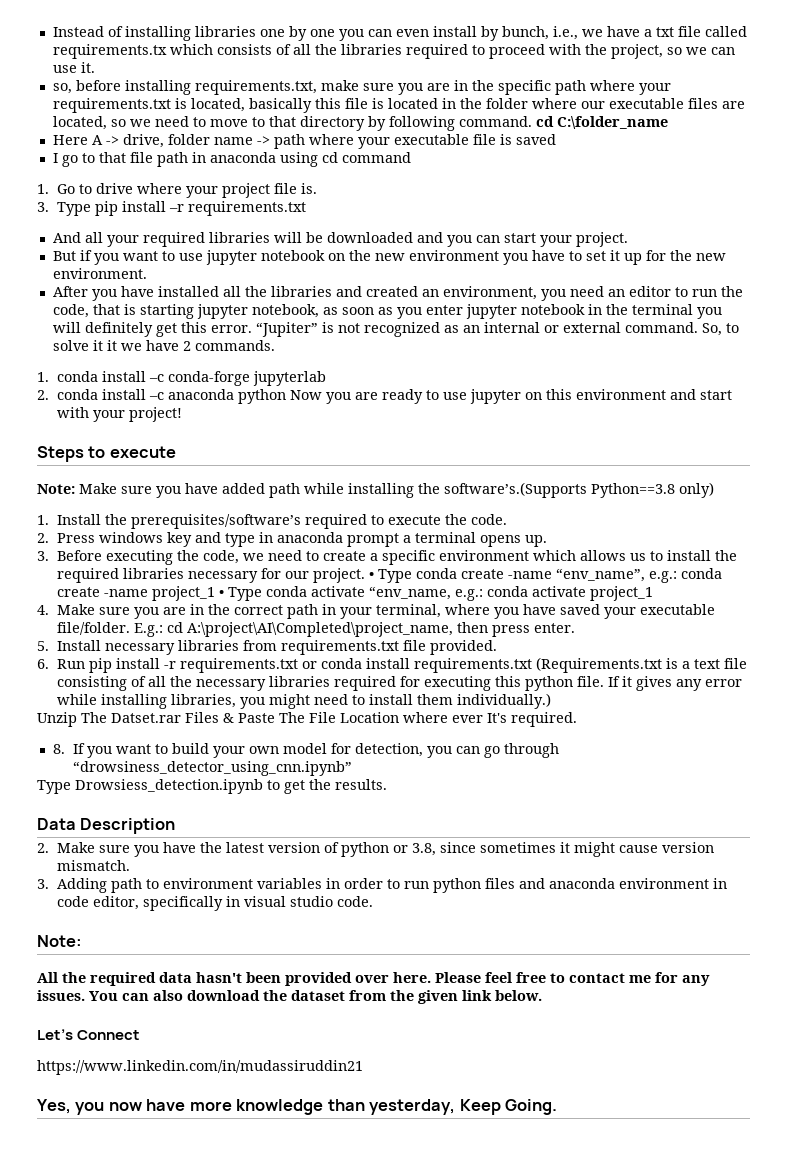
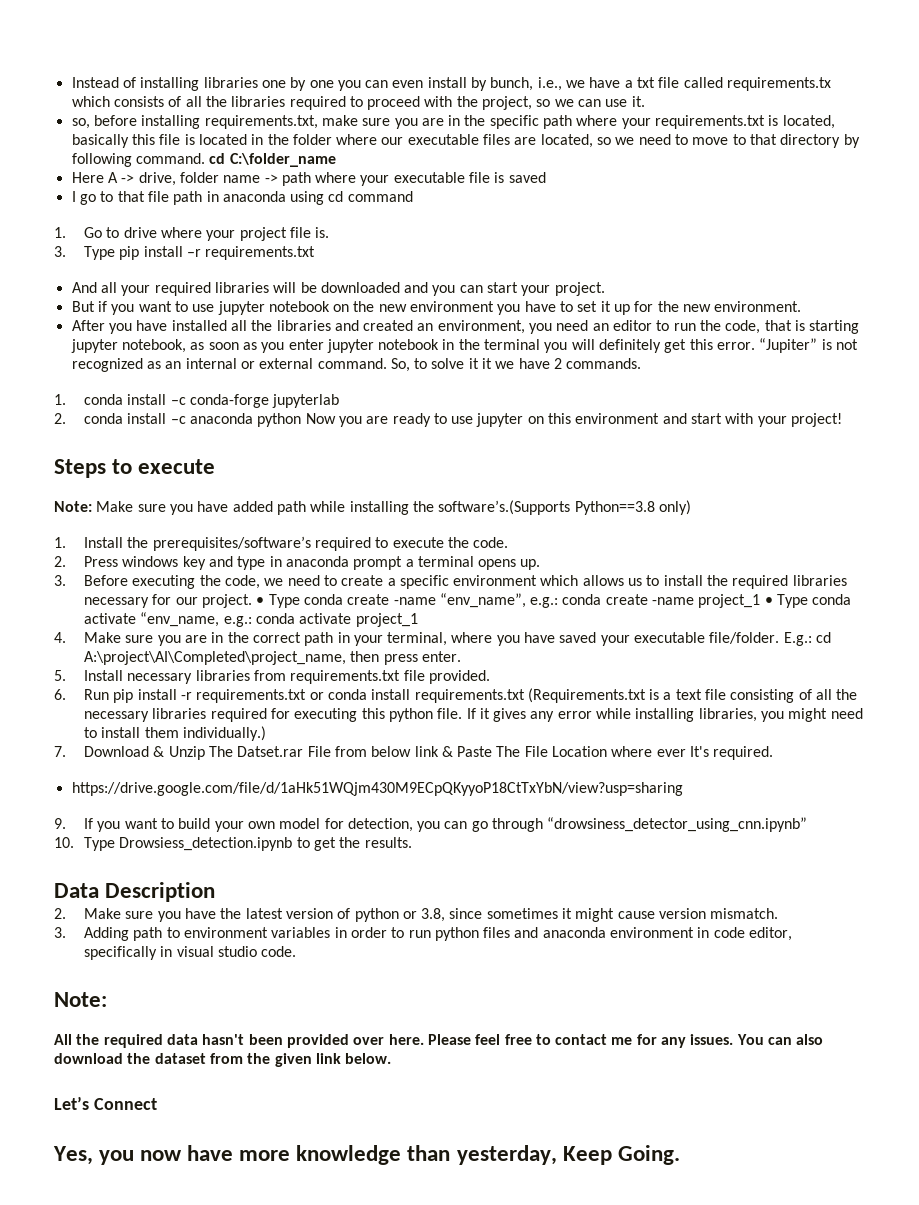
- Unzip The Datset.rar Files & Paste The File Location where ever It's required.
+ 7. Download & Unzip The Datset.rar File from below link & Paste The File Location where ever It's required.
- 8. If you want to build your own model for detection, you can go through “drowsiness_detector_using_cnn.ipynb”
+ https://drive.google.com/file/d/1aHk51WQjm430M9ECpQKyyoP18CtTxYbN/view?usp=sharing
+ 9. If you want to build your own model for detection, you can go through “drowsiness_detector_using_cnn.ipynb”
- Type Drowsiess_detection.ipynb to get the results.
+ 10. Type Drowsiess_detection.ipynb to get the results.
- https://www.linkedin.com/in/mudassiruddin21

